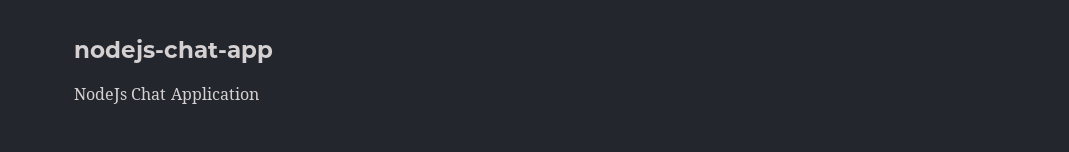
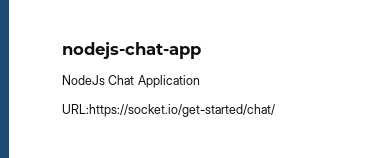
+ URL:https://socket.io/get-started/chat/

